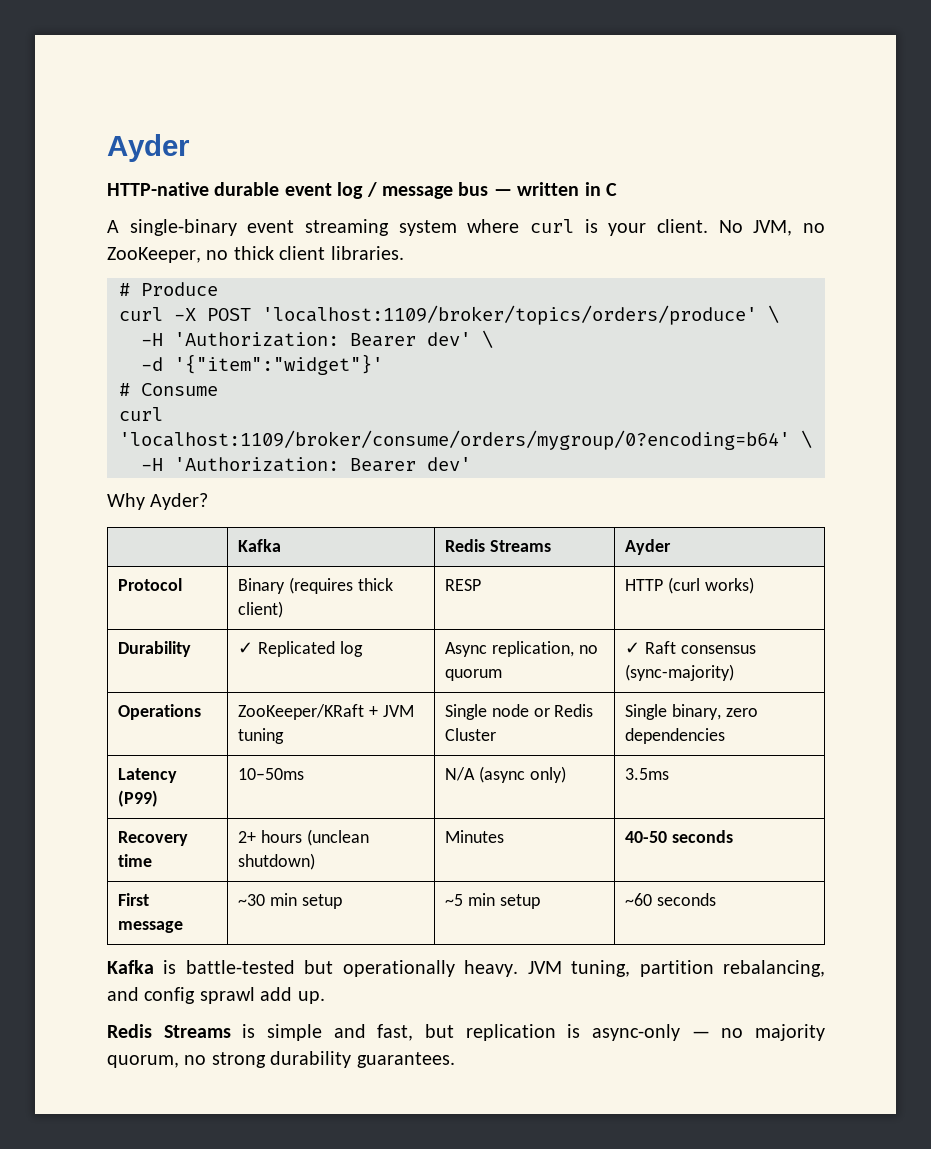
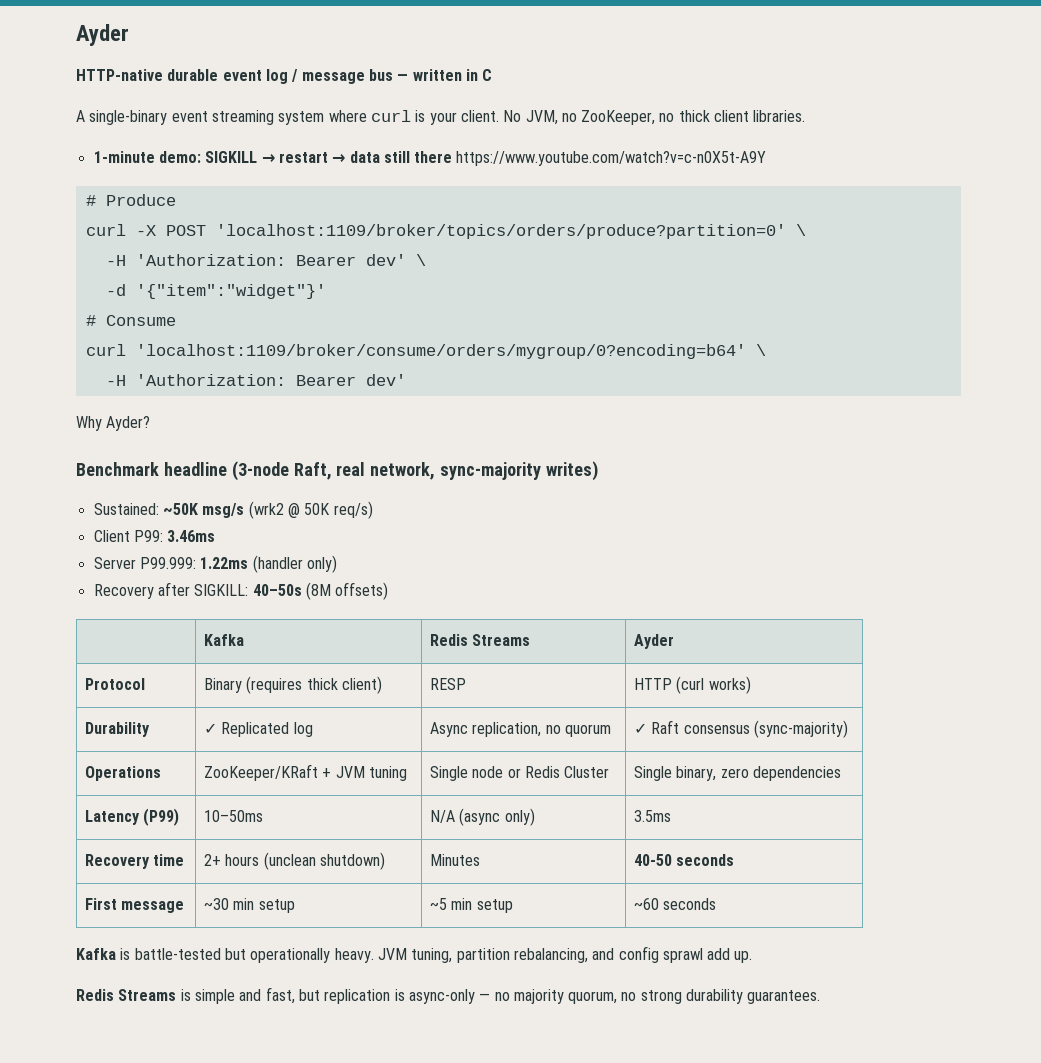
+ 1-minute demo: SIGKILL → restart → data still there https://www.youtube.com/watch?v=c-n0X5t-A9Y
- curl -X POST 'localhost:1109/broker/topics/orders/produce' \
+ curl -X POST 'localhost:1109/broker/topics/orders/produce?partition=0' \
+ Benchmark headline (3-node Raft, real network, sync-majority writes)
+ Sustained: ~50K msg/s (wrk2 @ 50K req/s)
+ Client P99: 3.46ms
+ Server P99.999: 1.22ms (handler only)
+ Recovery after SIGKILL: 40–50s (8M offsets)

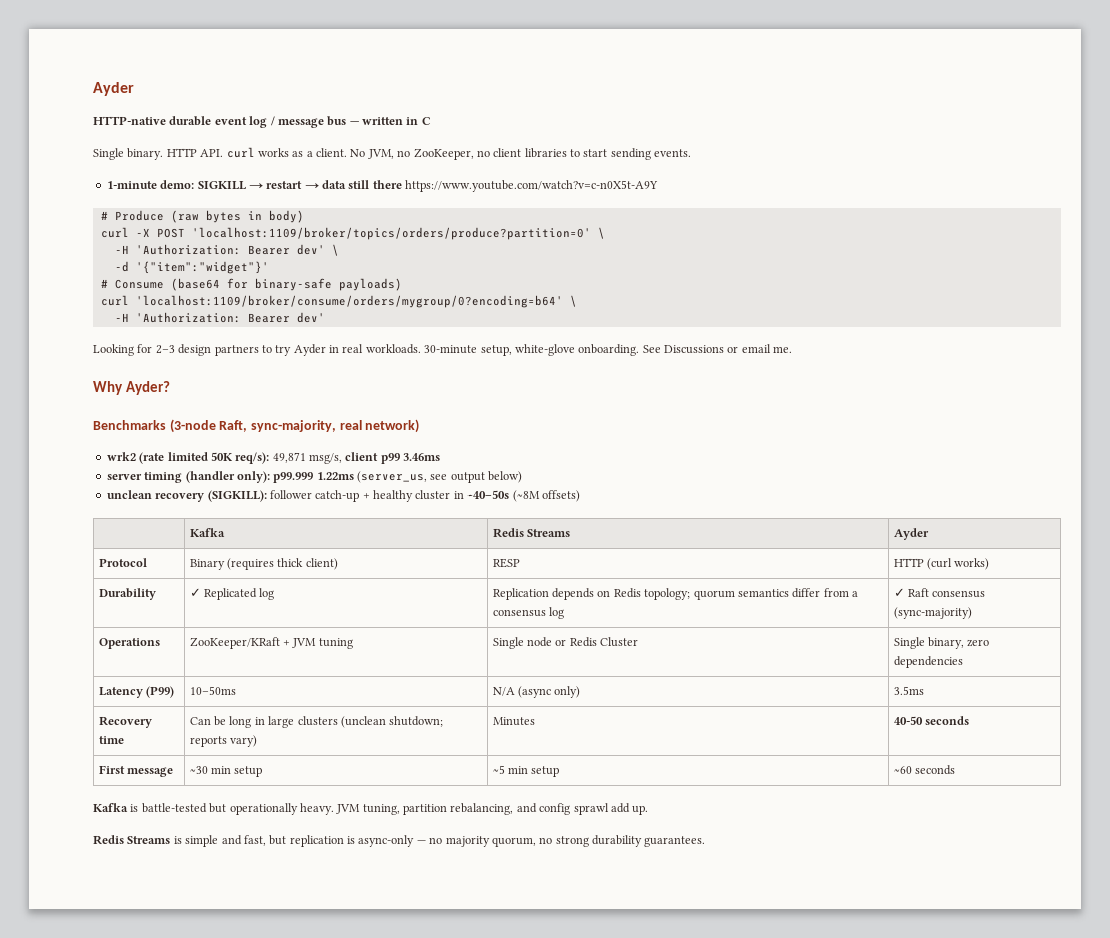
- A single-binary event streaming system where curl is your client.
+ Single binary. HTTP API. curl works as a client.
- No JVM, no ZooKeeper, no thick client libraries.
+ No JVM, no ZooKeeper, no client libraries to start sending events.
- # Produce
+ # Produce (raw bytes in body)
- # Consume
+ # Consume (base64 for binary-safe payloads)
+ Looking for 2–3 design partners to try Ayder in real workloads. 30-minute setup, white-glove onboarding. See Discussions or email me.
  Why Ayder?
- Benchmark headline (3-node Raft, real network, sync-majority writes)
- Sustained: ~50K msg/s (wrk2 @ 50K req/s)
- Client P99: 3.46ms
- Server P99.999: 1.22ms (handler only)
- Recovery after SIGKILL: 40–50s (8M offsets)
+ Benchmarks (3-node Raft, sync-majority, real network)
+ wrk2 (rate limited 50K req/s): 49,871 msg/s, client p99 3.46ms
+ server timing (handler only): p99.999 1.22ms (server_us, see output below)
+ unclean recovery (SIGKILL): follower catch-up + healthy cluster in ~40–50s (~8M offsets)
- Durability | ✓ Replicated log | Async replication, no quorum | ✓ Raft consensus (sync-majority)
+ Durability | ✓ Replicated log | Replication depends on Redis topology; quorum semantics differ from a consensus log | ✓ Raft consensus (sync-majority)
- Recovery time | 2+ hours (unclean shutdown) | Minutes | 40-50 seconds
+ Recovery time | Can be long in large clusters (unclean shutdown; reports vary) | Minutes | 40-50 seconds

